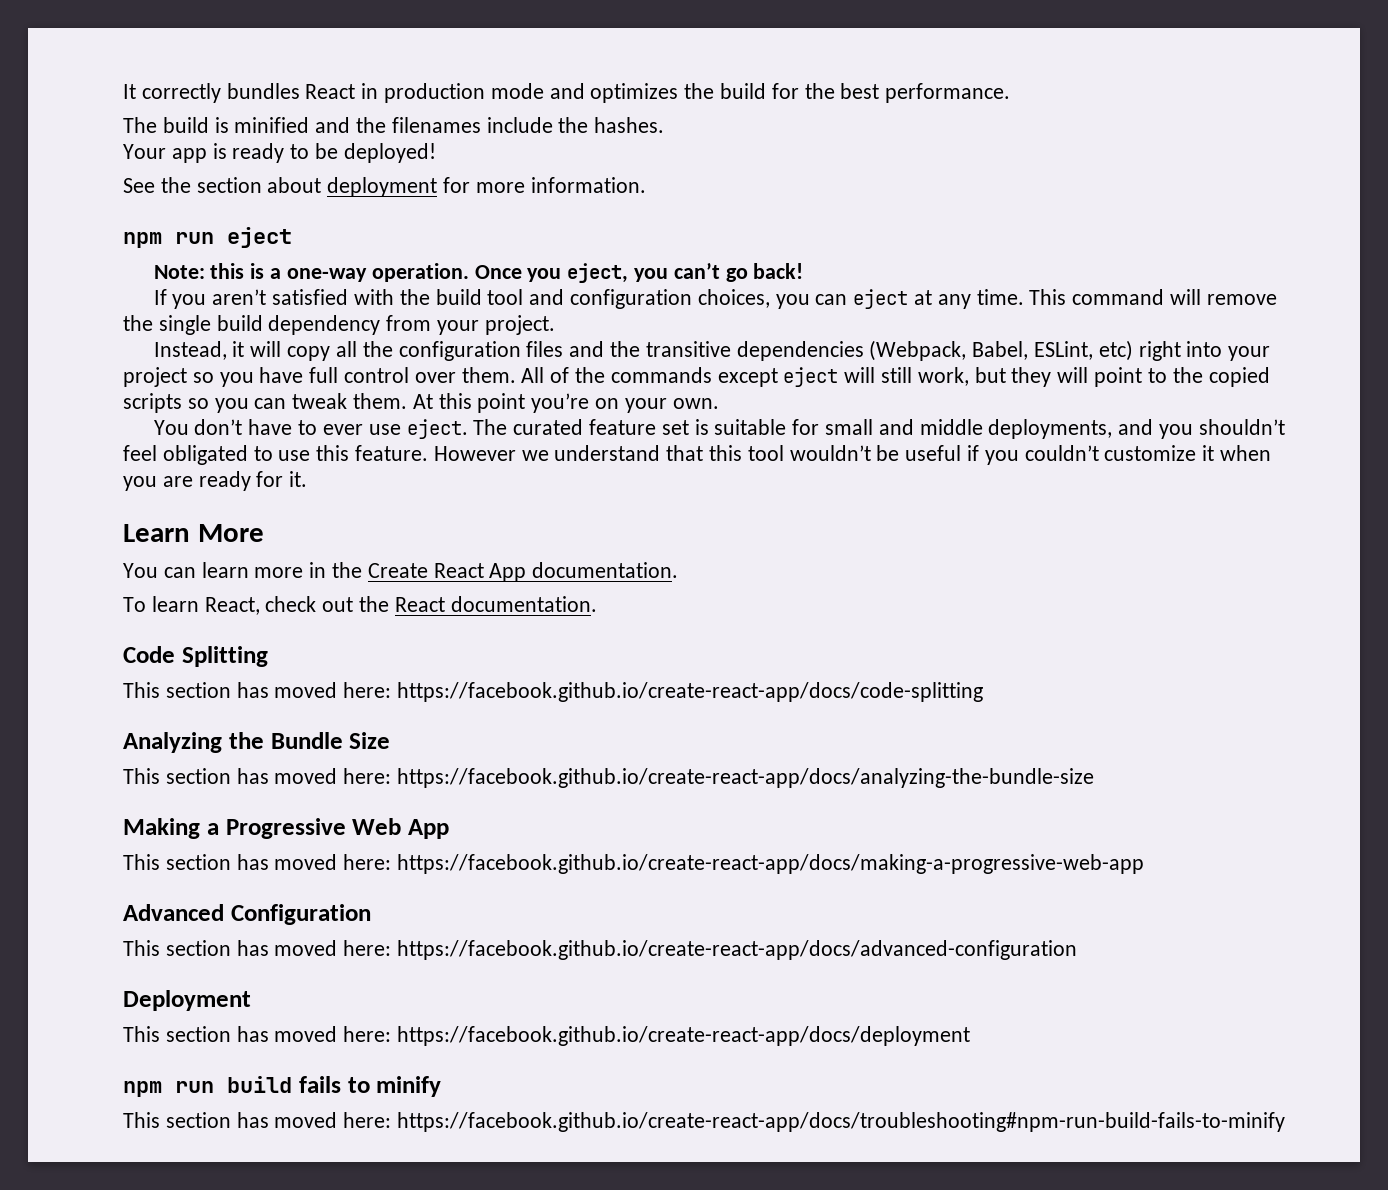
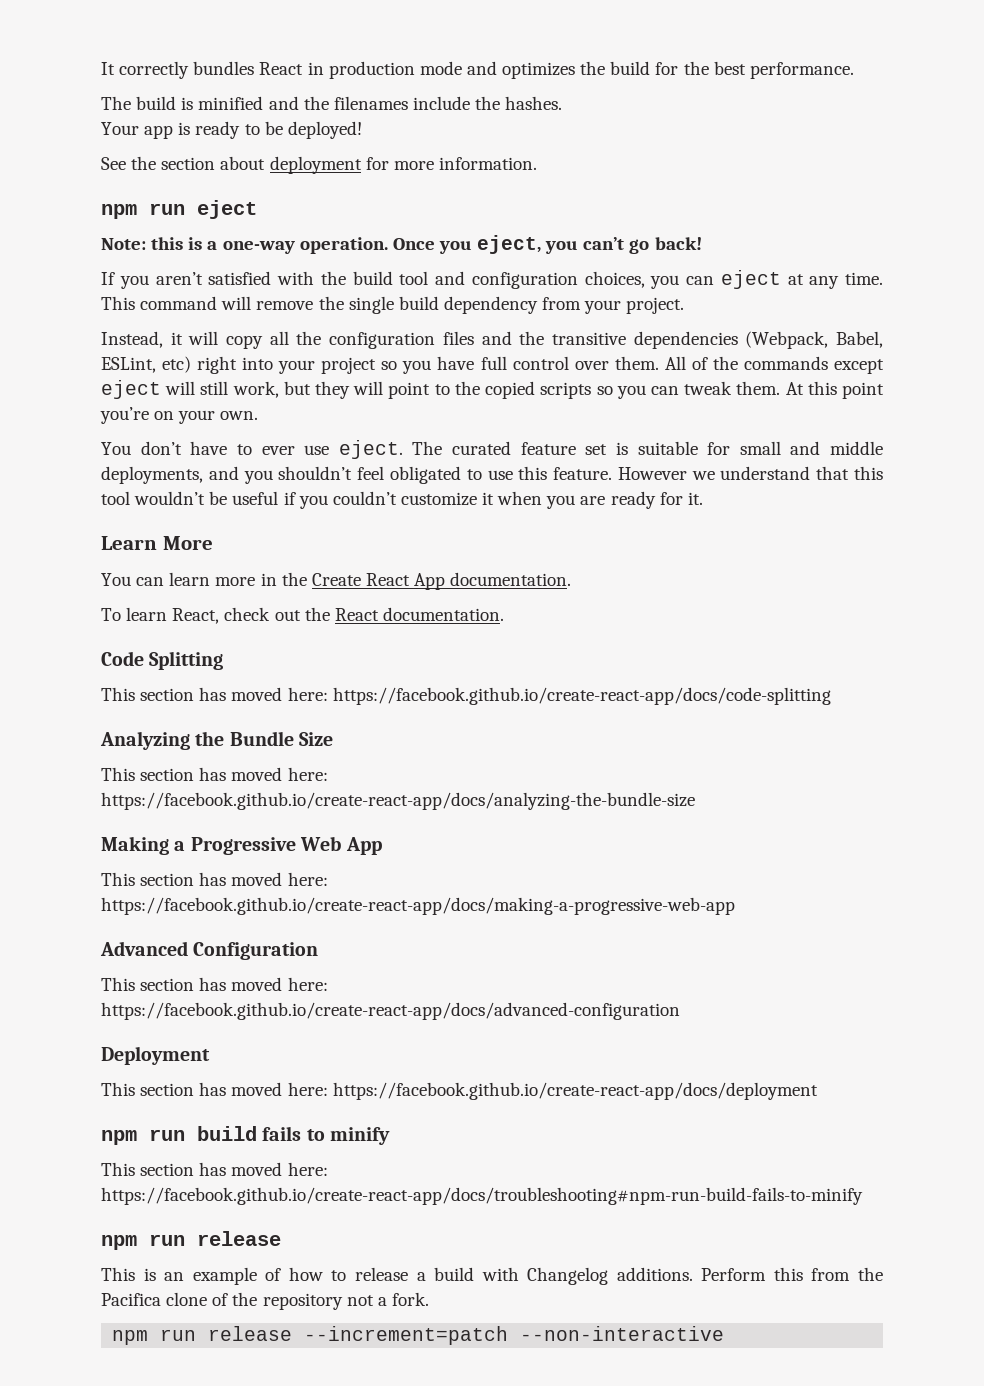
  This section has moved here: https://facebook.github.io/create-react-app/docs/troubleshooting#npm-run-build-fails-to-minify
+ npm run release
+ This is an example of how to release a build with Changelog additions. Perform this from the Pacifica clone of the repository not a fork.
+ npm run release --increment=patch --non-interactive

